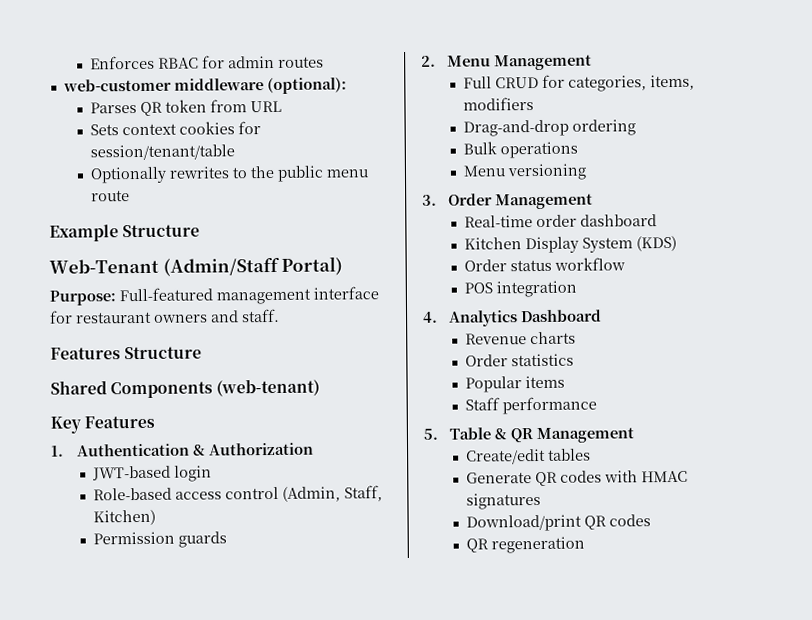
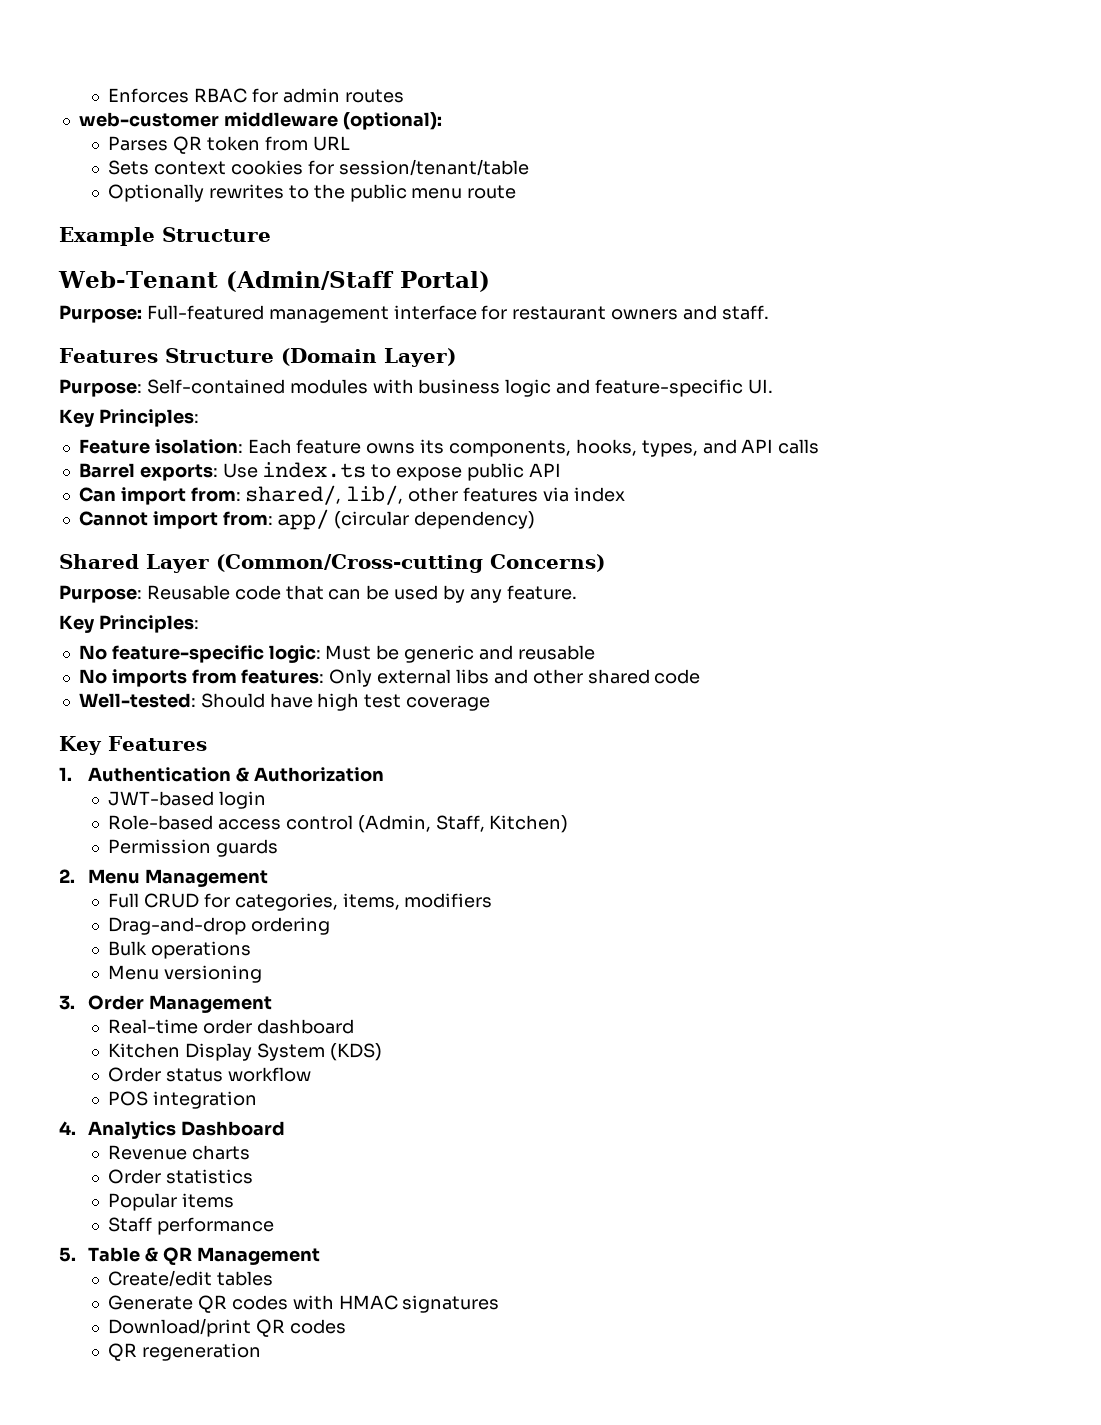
- Features Structure
- Shared Components (web-tenant)
+ Features Structure (Domain Layer)
+ Purpose: Self-contained modules with business logic and feature-specific UI.
+ Key Principles:
+ Feature isolation: Each feature owns its components, hooks, types, and API calls
+ Barrel exports: Use index.ts to expose public API
+ Can import from: shared/, lib/, other features via index
+ Cannot import from: app/ (circular dependency)
+ Shared Layer (Common/Cross-cutting Concerns)
+ Purpose: Reusable code that can be used by any feature.
+ Key Principles:
+ No feature-specific logic: Must be generic and reusable
+ No imports from features: Only external libs and other shared code
+ Well-tested: Should have high test coverage

